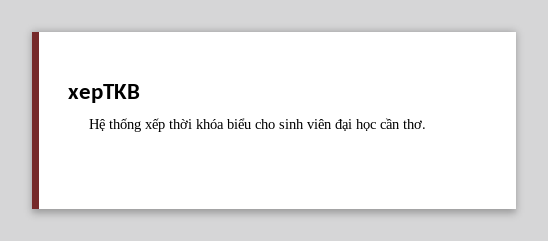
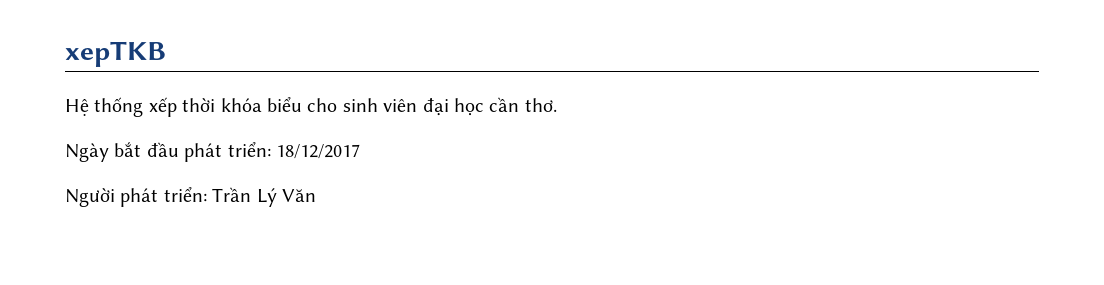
+ Ngày bắt đầu phát triển: 18/12/2017
+ Người phát triển: Trần Lý Văn

